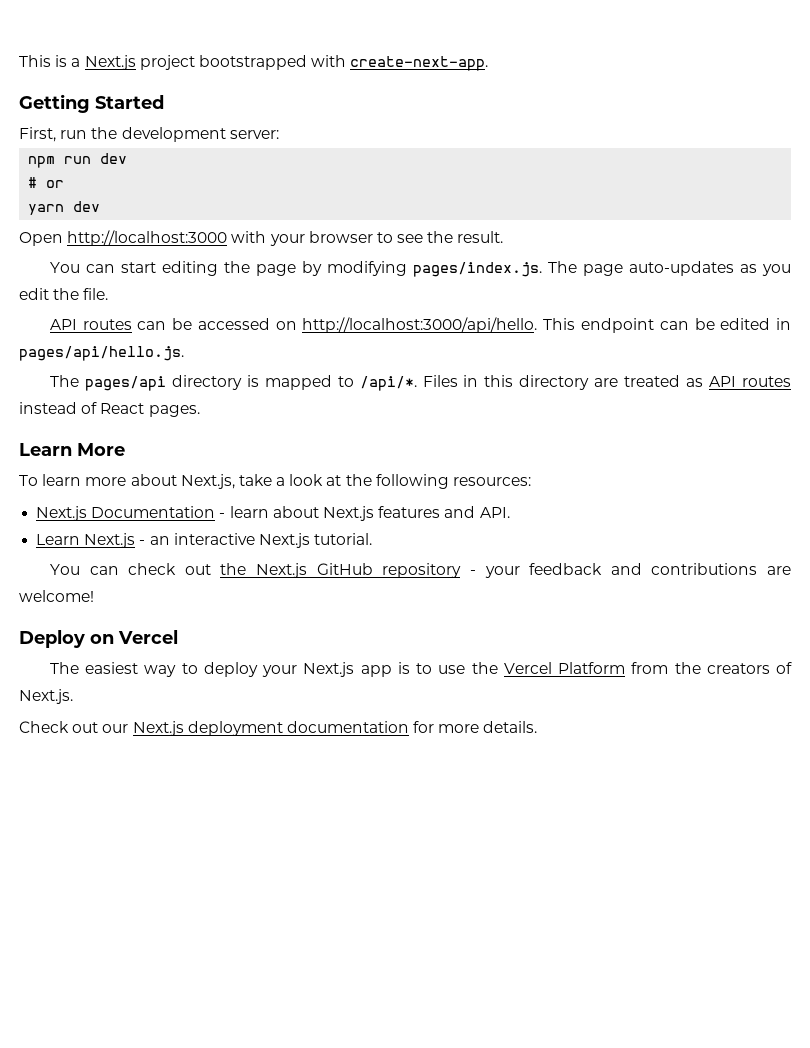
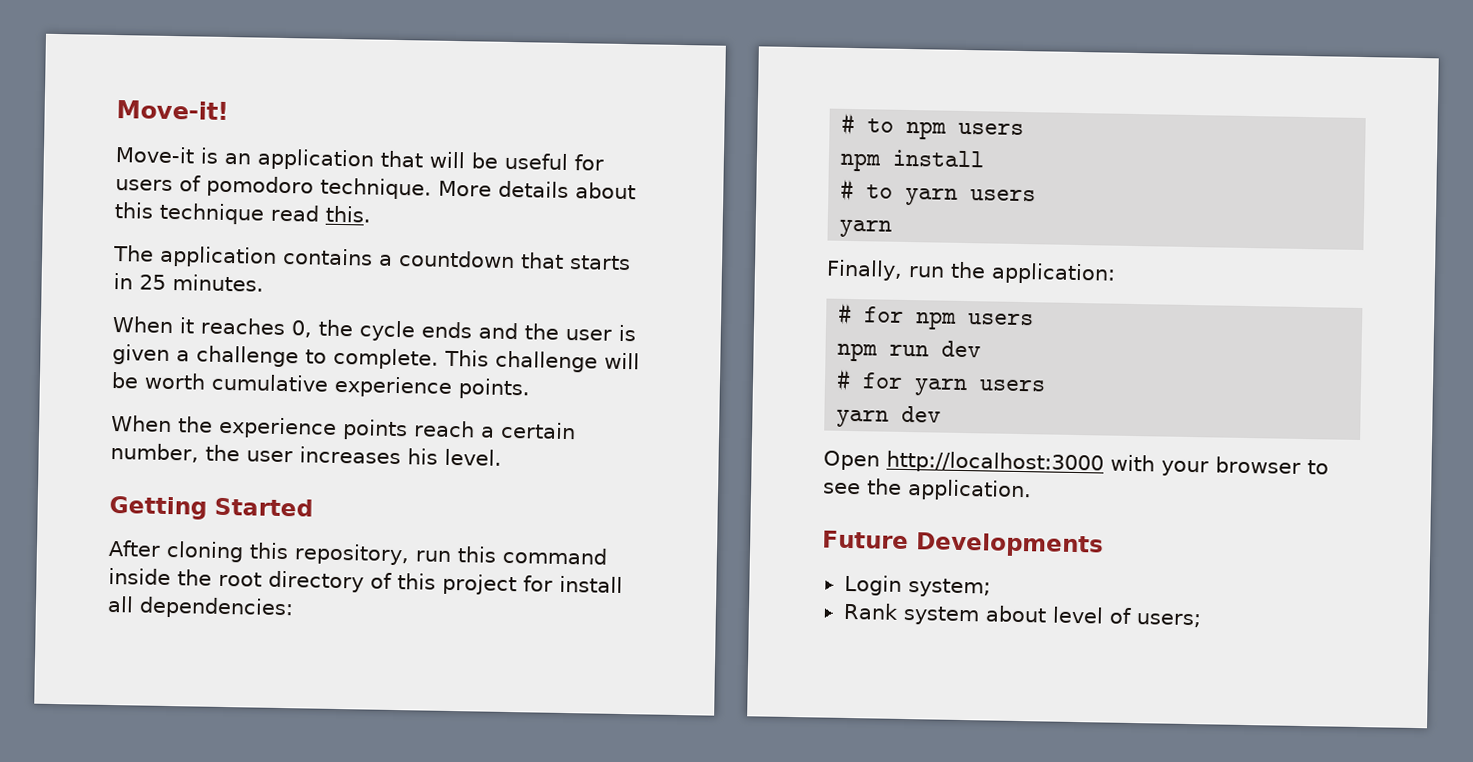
- This is a Next.js project bootstrapped with create-next-app.
+ Move-it!
+ Move-it is an application that will be useful for users of pomodoro technique. More details about this technique read this.
+ The application contains a countdown that starts in 25 minutes.
+ When it reaches 0, the cycle ends and the user is given a challenge to complete. This challenge will be worth cumulative experience points.
+ When the experience points reach a certain number, the user increases his level.
  Getting Started
- First, run the development server:
+ After cloning this repository, run this command inside the root directory of this project for install all dependencies:
+ # to npm users
+ npm install
+ # to yarn users
+ yarn
+ Finally, run the application:
+ # for npm users
- # or
+ # for yarn users
- Open http://localhost:3000 with your browser to see the result.
- You can start editing the page by modifying pages/index.js. The page auto-updates as you edit the file.
- API routes can be accessed on http://localhost:3000/api/hello. This endpoint can be edited in pages/api/hello.js.
- The pages/api directory is mapped to /api/*. Files in this directory are treated as API routes instead of React pages.
- Learn More
- To learn more about Next.js, take a look at the following resources:
- Next.js Documentation - learn about Next.js features and API.
- Learn Next.js - an interactive Next.js tutorial.
- You can check out the Next.js GitHub repository - your feedback and contributions are welcome!
- Deploy on Vercel
- The easiest way to deploy your Next.js app is to use the Vercel Platform from the creators of Next.js.
- Check out our Next.js deployment documentation for more details.
+ Open http://localhost:3000 with your browser to see the application.
+ Future Developments
+ Login system;
+ Rank system about level of users;

